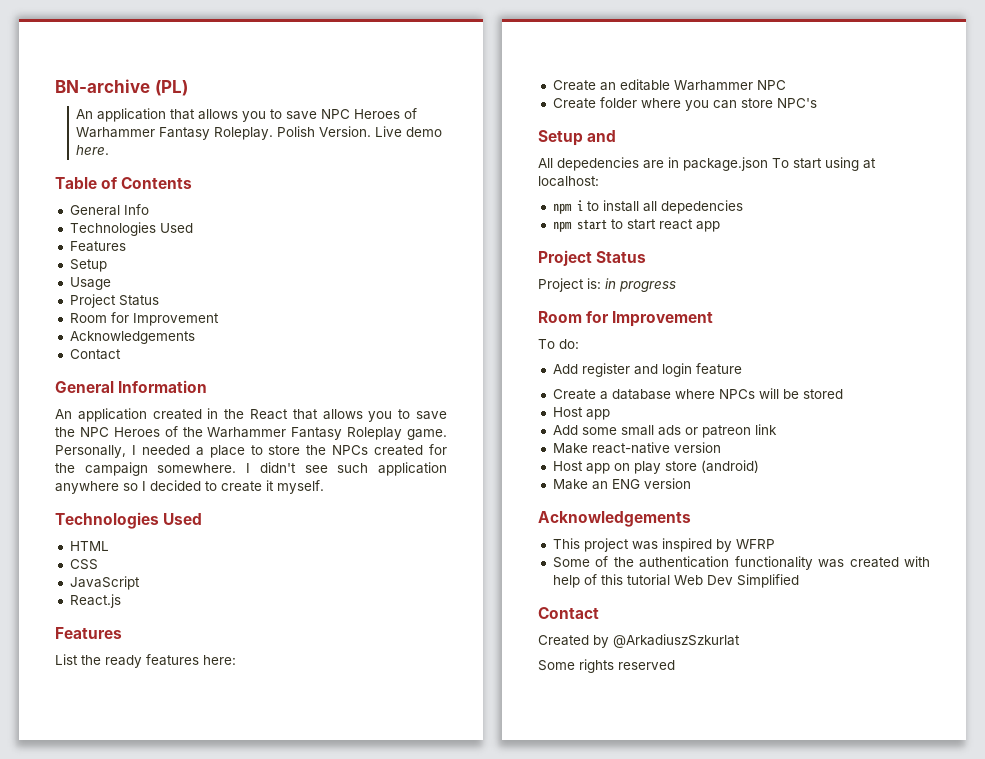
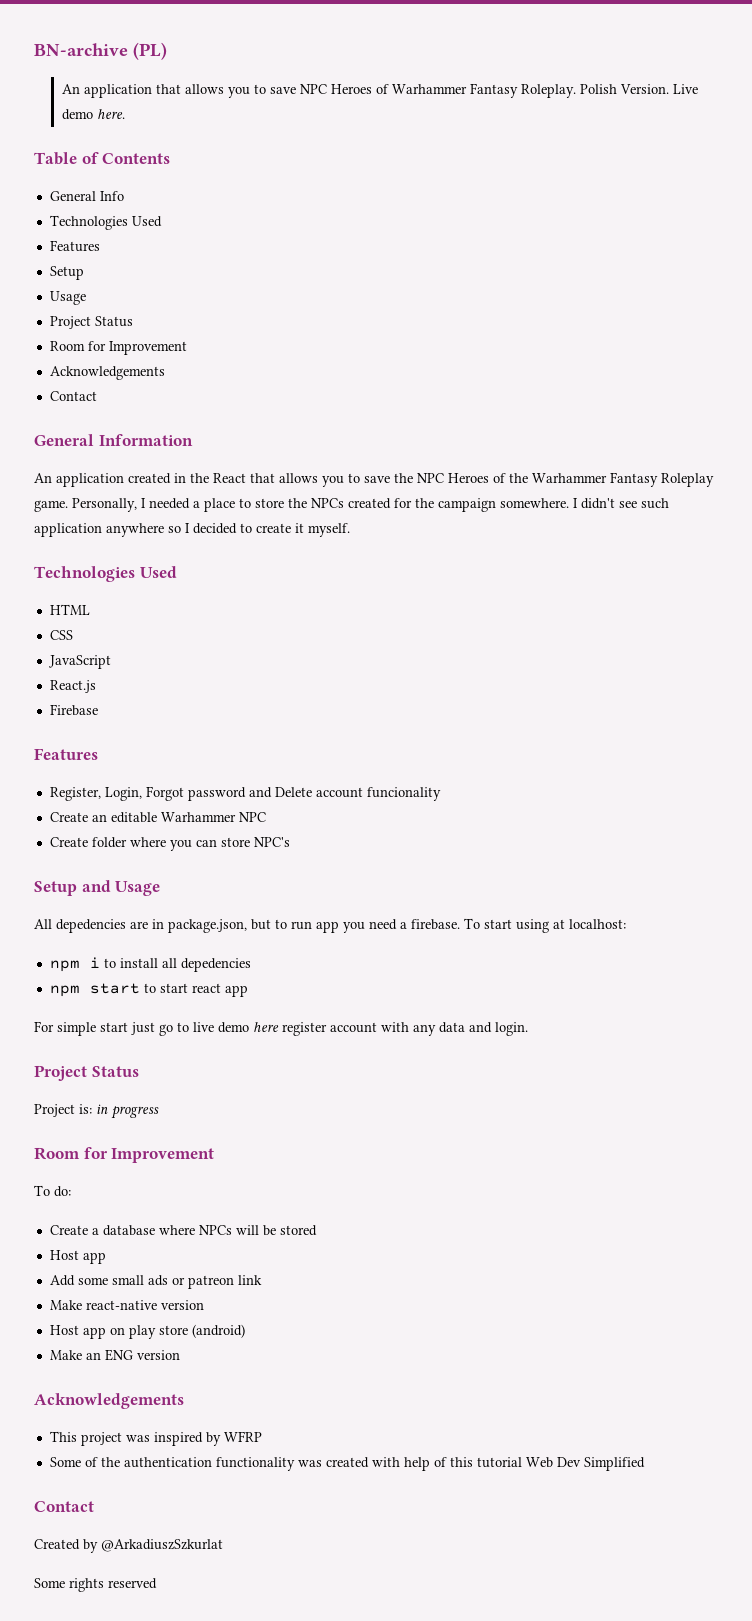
  React.js
+ Firebase
  Features
- List the ready features here:
+ Register, Login, Forgot password and Delete account funcionality
- Setup and
+ Setup and Usage
- All depedencies are in package.json To start using at localhost:
+ All depedencies are in package.json, but to run app you need a firebase. To start using at localhost:
+ For simple start just go to live demo here register account with any data and login.
- Add register and login feature

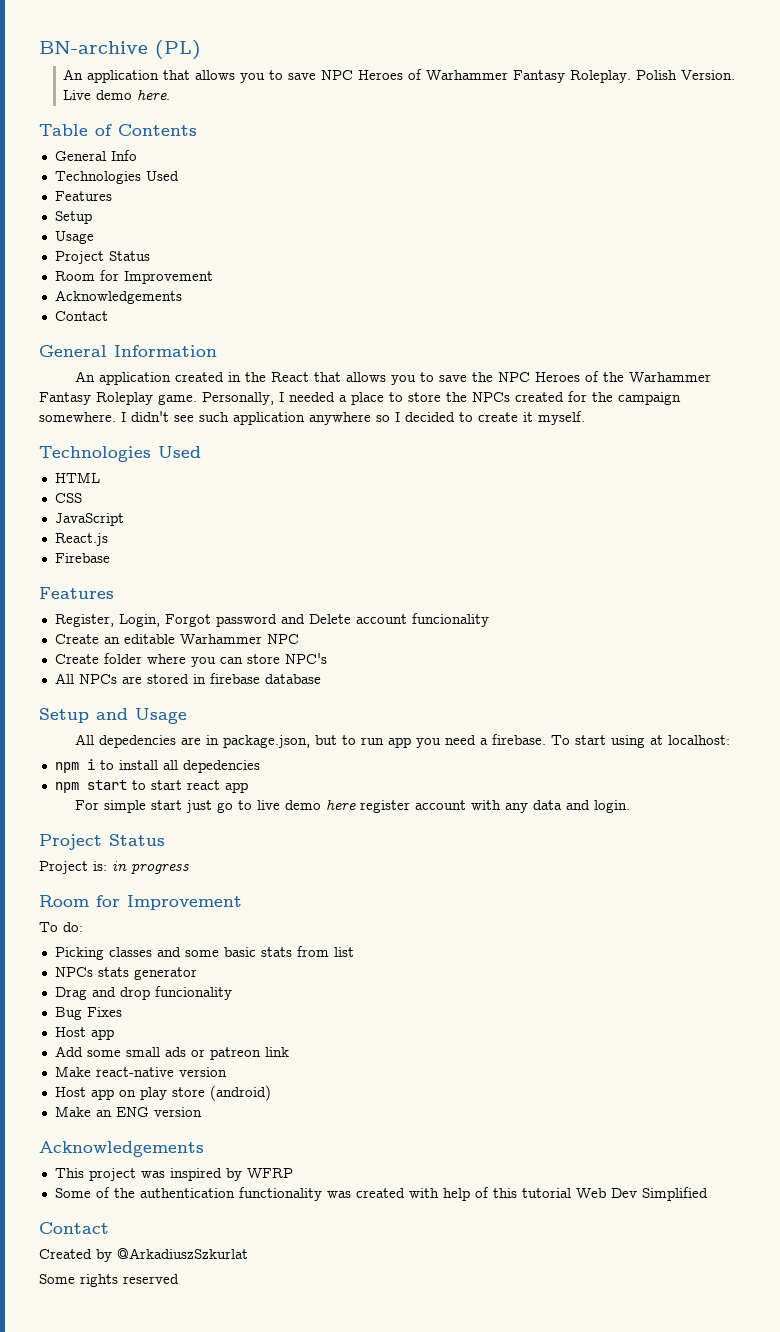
+ All NPCs are stored in firebase database
- Create a database where NPCs will be stored
+ Picking classes and some basic stats from list
+ NPCs stats generator
+ Drag and drop funcionality
+ Bug Fixes

